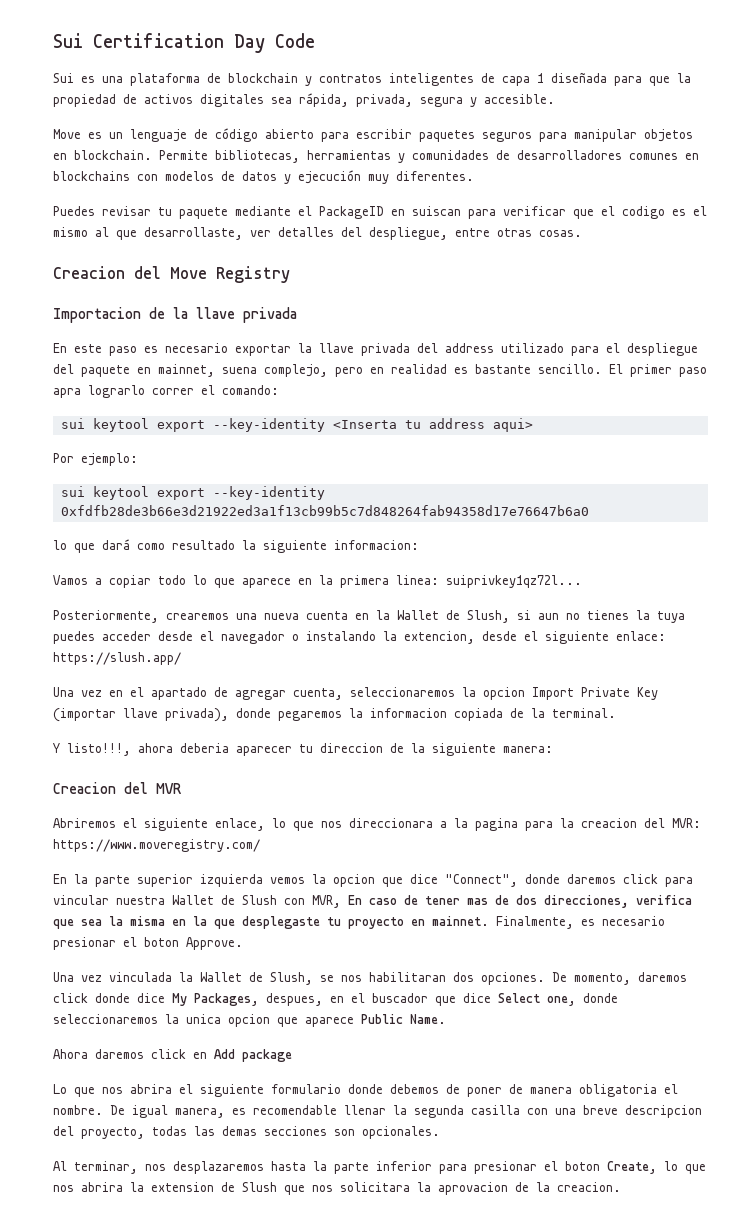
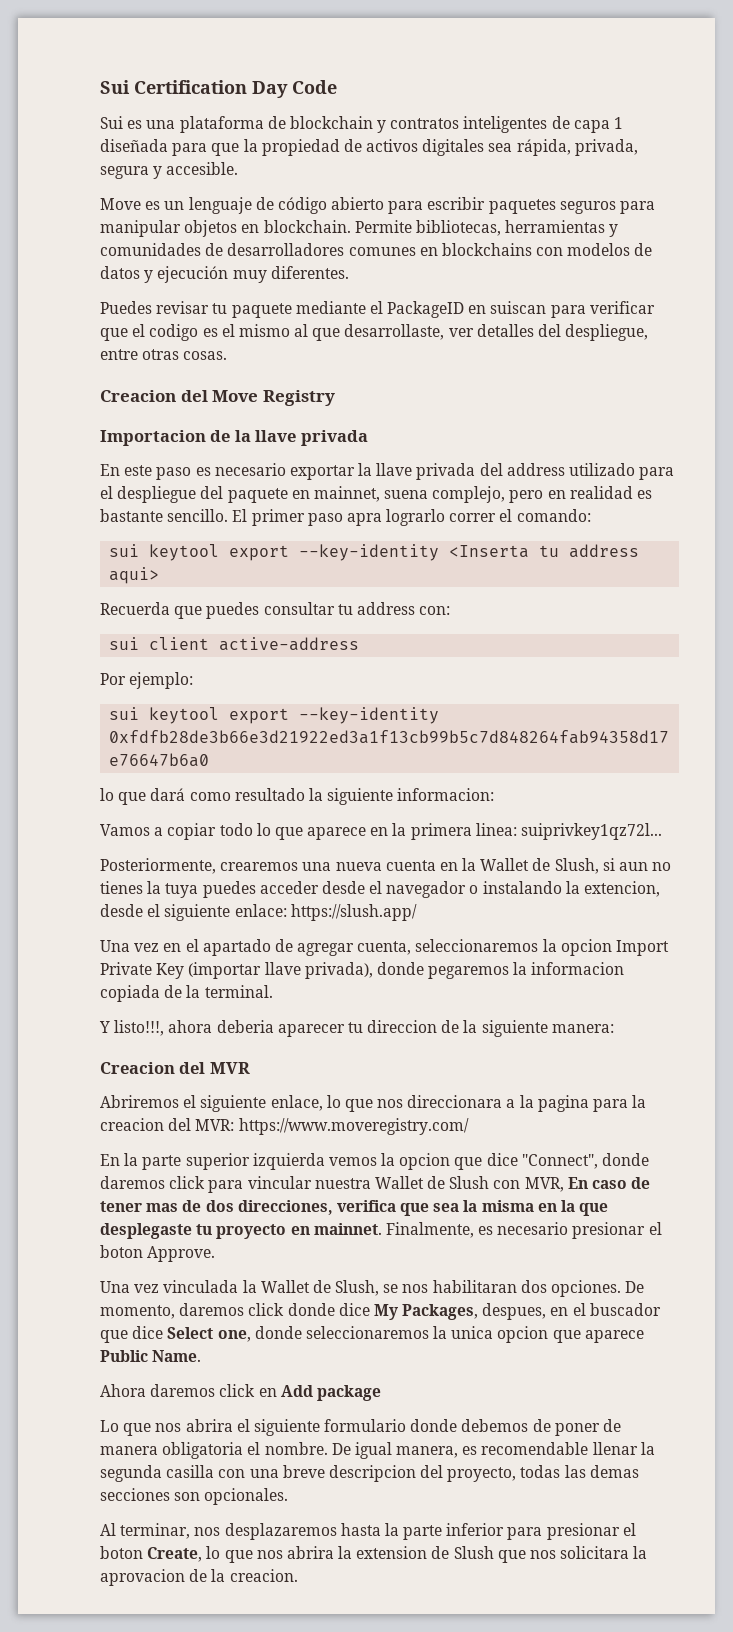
+ Recuerda que puedes consultar tu address con:
+ sui client active-address

